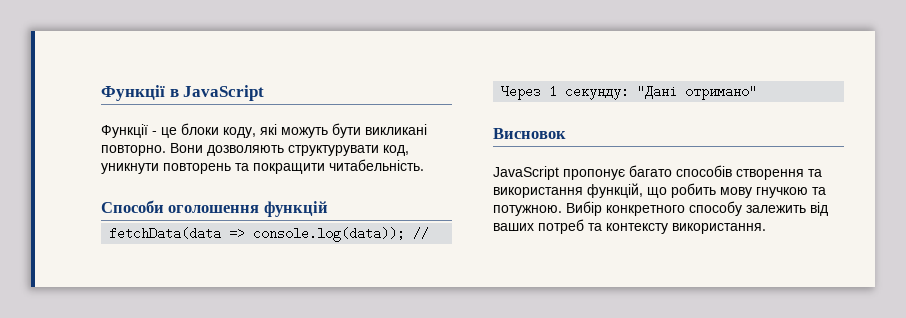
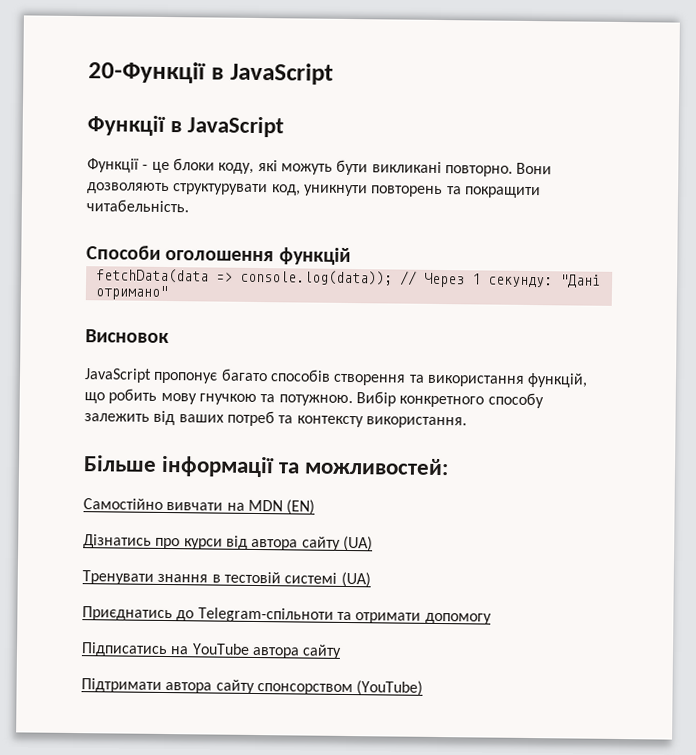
+ 20-Функції в JavaScript
+ Більше інформації та можливостей:
+ Самостійно вивчати на MDN (EN)
+ Дізнатись про курси від автора сайту (UA)
+ Тренувати знання в тестовій системі (UA)
+ Приєднатись до Telegram-спільноти та отримати допомогу
+ Підписатись на YouTube автора сайту
+ Підтримати автора сайту спонсорством (YouTube)

